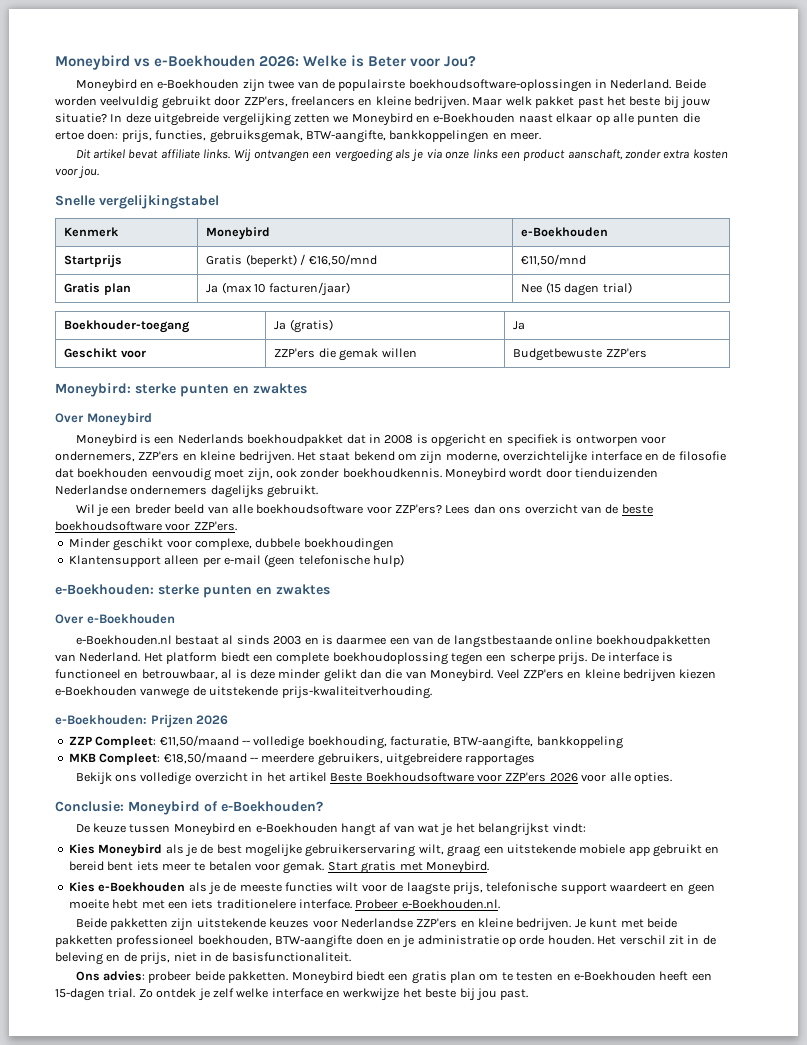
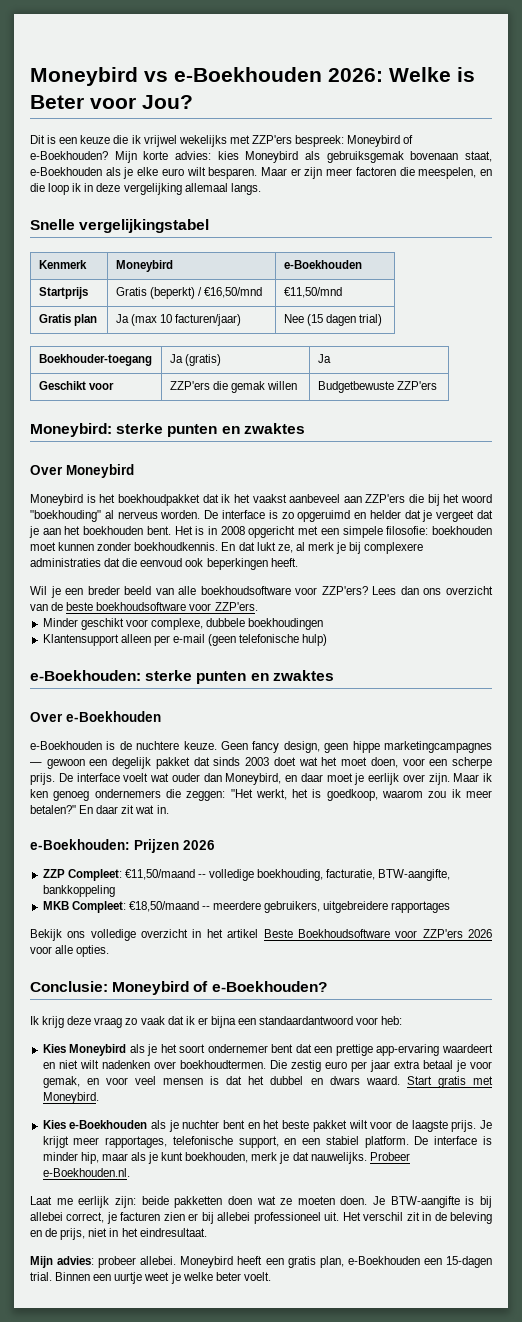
- Moneybird en e-Boekhouden zijn twee van de populairste boekhoudsoftware-oplossingen in Nederland. Beide worden veelvuldig gebruikt door ZZP'ers, freelancers en kleine bedrijven. Maar welk pakket past het beste bij jouw situatie? In deze uitgebreide vergelijking zetten we Moneybird en e-Boekhouden naast elkaar op alle punten die ertoe doen: prijs, functies, gebruiksgemak, BTW-aangifte, bankkoppelingen en meer.
- Dit artikel bevat affiliate links. Wij ontvangen een vergoeding als je via onze links een product aanschaft, zonder extra kosten voor jou.
+ Dit is een keuze die ik vrijwel wekelijks met ZZP'ers bespreek: Moneybird of e-Boekhouden? Mijn korte advies: kies Moneybird als gebruiksgemak bovenaan staat, e-Boekhouden als je elke euro wilt besparen. Maar er zijn meer factoren die meespelen, en die loop ik in deze vergelijking allemaal langs.
- Moneybird is een Nederlands boekhoudpakket dat in 2008 is opgericht en specifiek is ontworpen voor ondernemers, ZZP'ers en kleine bedrijven. Het staat bekend om zijn moderne, overzichtelijke interface en de filosofie dat boekhouden eenvoudig moet zijn, ook zonder boekhoudkennis. Moneybird wordt door tienduizenden Nederlandse ondernemers dagelijks gebruikt.
+ Moneybird is het boekhoudpakket dat ik het vaakst aanbeveel aan ZZP'ers die bij het woord "boekhouding" al nerveus worden. De interface is zo opgeruimd en helder dat je vergeet dat je aan het boekhouden bent. Het is in 2008 opgericht met een simpele filosofie: boekhouden moet kunnen zonder boekhoudkennis. En dat lukt ze, al merk je bij complexere administraties dat die eenvoud ook beperkingen heeft.
- e-Boekhouden.nl bestaat al sinds 2003 en is daarmee een van de langstbestaande online boekhoudpakketten van Nederland. Het platform biedt een complete boekhoudoplossing tegen een scherpe prijs.
+ e-Boekhouden is de nuchtere keuze. Geen fancy design, geen hippe marketingcampagnes — gewoon een degelijk pakket dat sinds 2003 doet wat het moet doen, voor een scherpe prijs.
- De interface is functioneel en betrouwbaar, al is deze minder gelikt dan die van Moneybird. Veel ZZP'ers en kleine bedrijven kiezen e-Boekhouden vanwege de uitstekende prijs-kwaliteitverhouding.
+ De interface voelt wat ouder dan Moneybird, en daar moet je eerlijk over zijn. Maar ik ken genoeg ondernemers die zeggen: "Het werkt, het is goedkoop, waarom zou ik meer betalen?" En daar zit wat in.
- De keuze tussen Moneybird en e-Boekhouden hangt af van wat je het belangrijkst vindt:
- Kies Moneybird als je de best mogelijke gebruikerservaring wilt, graag een uitstekende mobiele app gebruikt en bereid bent iets meer te betalen voor gemak.
+ Ik krijg deze vraag zo vaak dat ik er bijna een standaardantwoord voor heb:
+ Kies Moneybird als je het soort ondernemer bent dat een prettige app-ervaring waardeert en niet wilt nadenken over boekhoudtermen. Die zestig euro per jaar extra betaal je voor gemak, en voor veel mensen is dat het dubbel en dwars waard.
- Kies e-Boekhouden als je de meeste functies wilt voor de laagste prijs, telefonische support waardeert en geen moeite hebt met een iets traditionelere interface. Probeer e-Boekhouden.nl.
- Beide pakketten zijn uitstekende keuzes voor Nederlandse ZZP'ers en kleine bedrijven. Je kunt met beide pakketten professioneel boekhouden, BTW-aangifte doen en je administratie op orde houden.
+ Kies e-Boekhouden als je nuchter bent en het beste pakket wilt voor de laagste prijs. Je krijgt meer rapportages, telefonische support, en een stabiel platform. De interface is minder hip, maar als je kunt boekhouden, merk je dat nauwelijks. Probeer e-Boekhouden.nl.
+ Laat me eerlijk zijn: beide pakketten doen wat ze moeten doen. Je BTW-aangifte is bij allebei correct, je facturen zien er bij allebei professioneel uit.
- Het verschil zit in de beleving en de prijs, niet in de basisfunctionaliteit.
- Ons advies: probeer beide pakketten. Moneybird biedt een gratis plan om te testen en e-Boekhouden heeft een 15-dagen trial. Zo ontdek je zelf welke interface en werkwijze het beste bij jou past.
+ Het verschil zit in de beleving en de prijs, niet in het eindresultaat.
+ Mijn advies: probeer allebei. Moneybird heeft een gratis plan, e-Boekhouden een 15-dagen trial. Binnen een uurtje weet je welke beter voelt.

